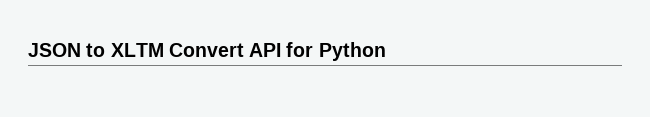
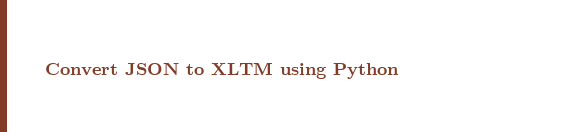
- JSON to XLTM Convert API for Python
+ Convert JSON to XLTM using Python

